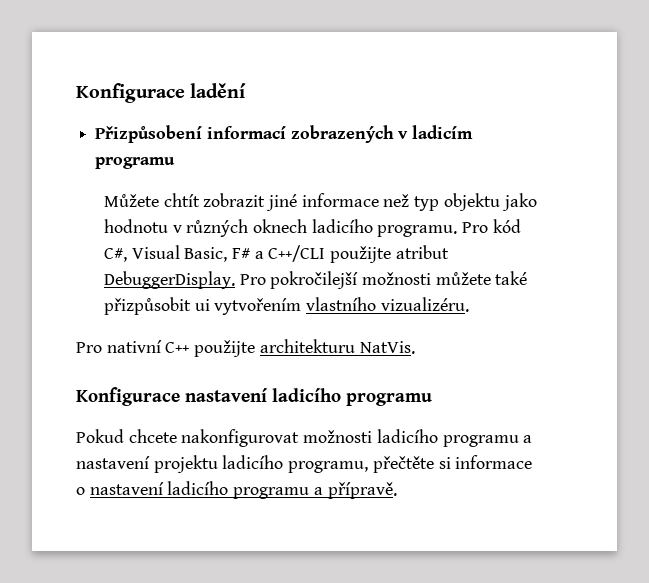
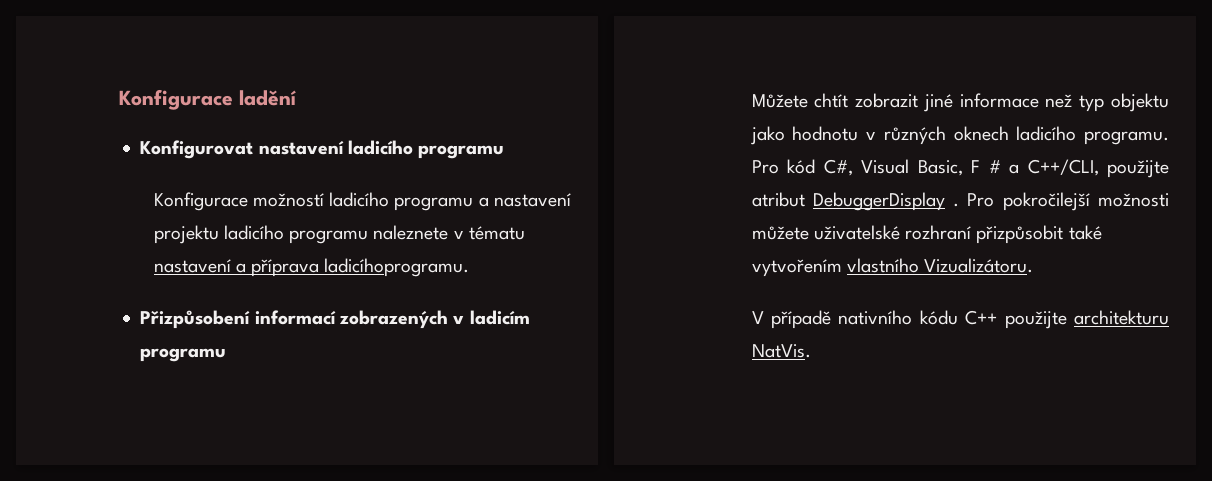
+ Konfigurovat nastavení ladicího programu
+ Konfigurace možností ladicího programu a nastavení projektu ladicího programu naleznete v tématu nastavení a příprava ladicíhoprogramu.
- Pro kód C#, Visual Basic, F# a C++/CLI použijte atribut DebuggerDisplay. Pro pokročilejší možnosti můžete také přizpůsobit ui vytvořením vlastního vizualizéru.
- Pro nativní C++ použijte architekturu NatVis.
- Konfigurace nastavení ladicího programu
- Pokud chcete nakonfigurovat možnosti ladicího programu a nastavení projektu ladicího programu, přečtěte si informace o nastavení ladicího programu a přípravě.
+ Pro kód C#, Visual Basic, F # a C++/CLI, použijte atribut DebuggerDisplay . Pro pokročilejší možnosti můžete uživatelské rozhraní přizpůsobit také vytvořením vlastního Vizualizátoru.
+ V případě nativního kódu C++ použijte architekturu NatVis.

